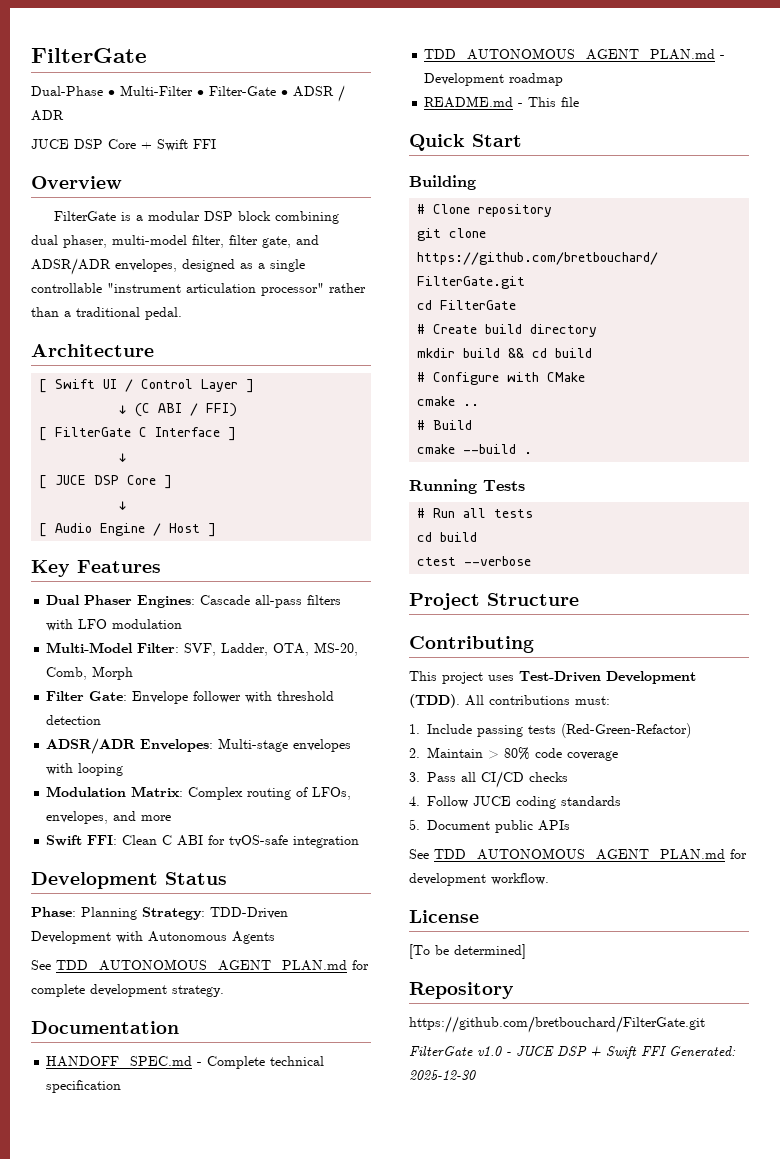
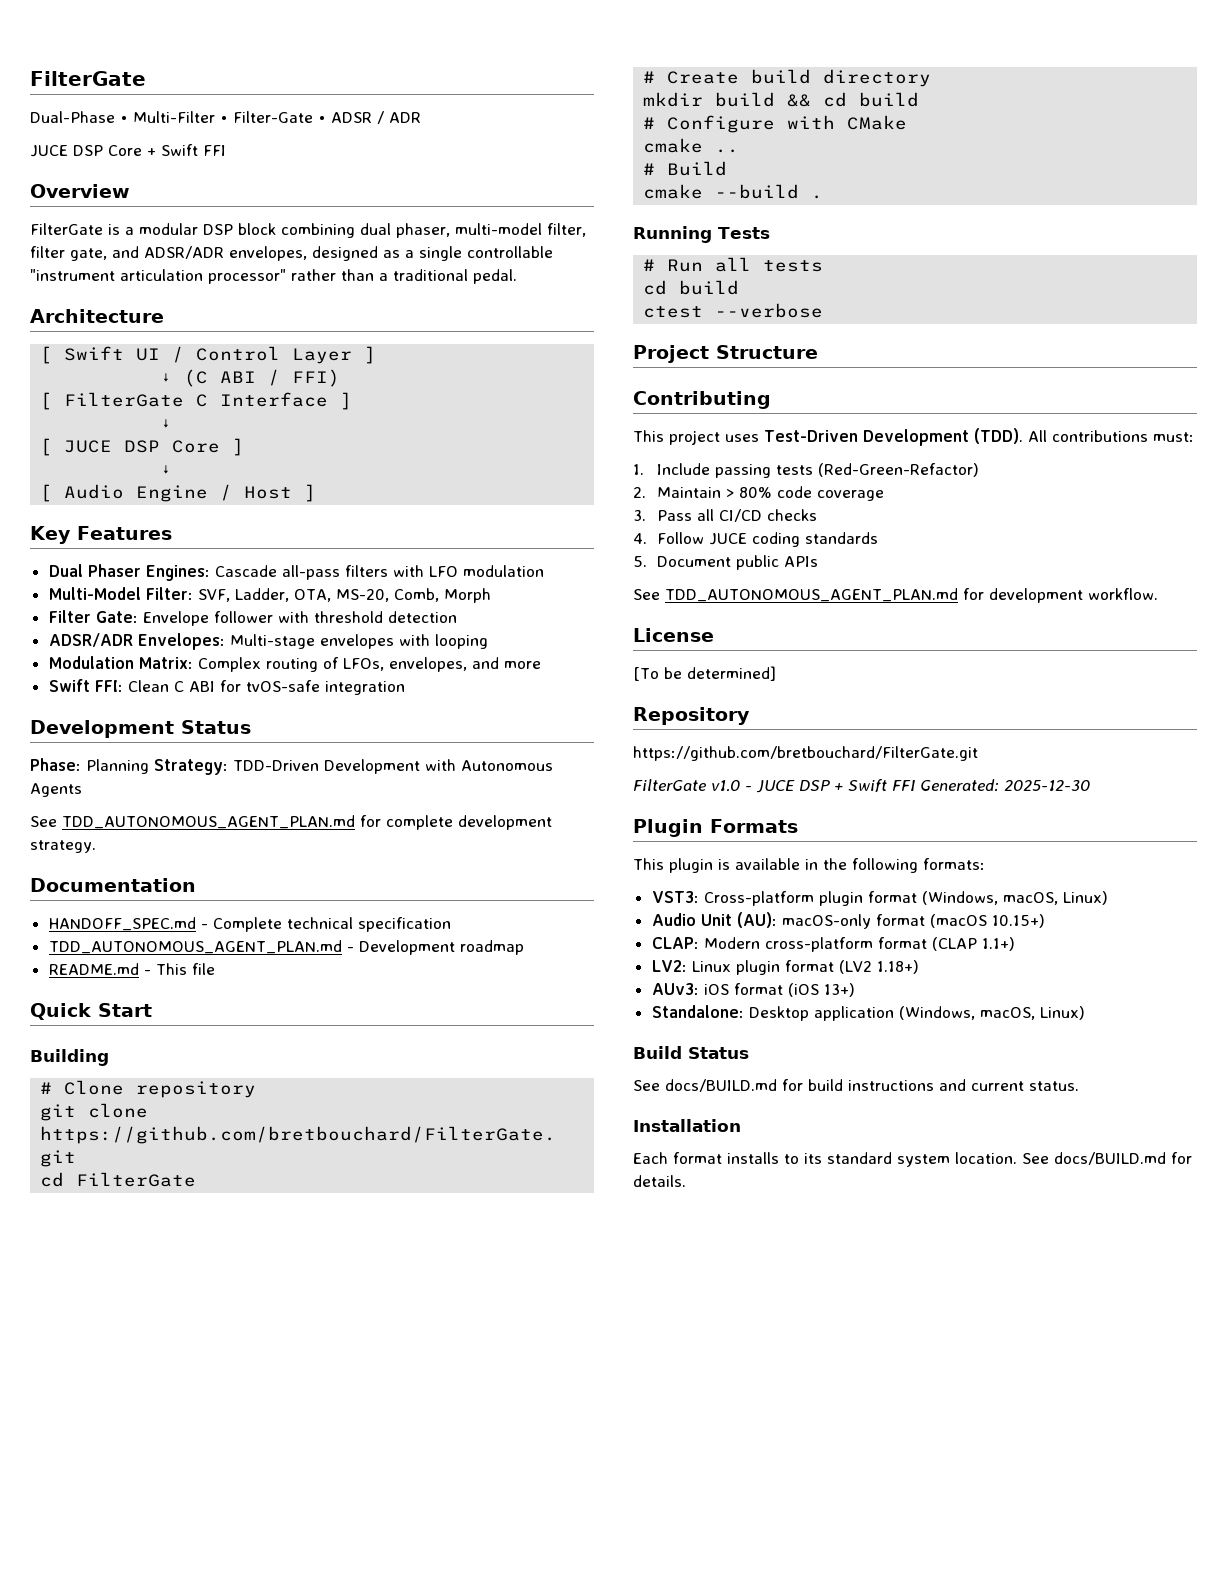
+ Plugin Formats
+ This plugin is available in the following formats:
+ VST3: Cross-platform plugin format (Windows, macOS, Linux)
+ Audio Unit (AU): macOS-only format (macOS 10.15+)
+ CLAP: Modern cross-platform format (CLAP 1.1+)
+ LV2: Linux plugin format (LV2 1.18+)
+ AUv3: iOS format (iOS 13+)
+ Standalone: Desktop application (Windows, macOS, Linux)
+ Build Status
+ See docs/BUILD.md for build instructions and current status.
+ Installation
+ Each format installs to its standard system location. See docs/BUILD.md for details.

